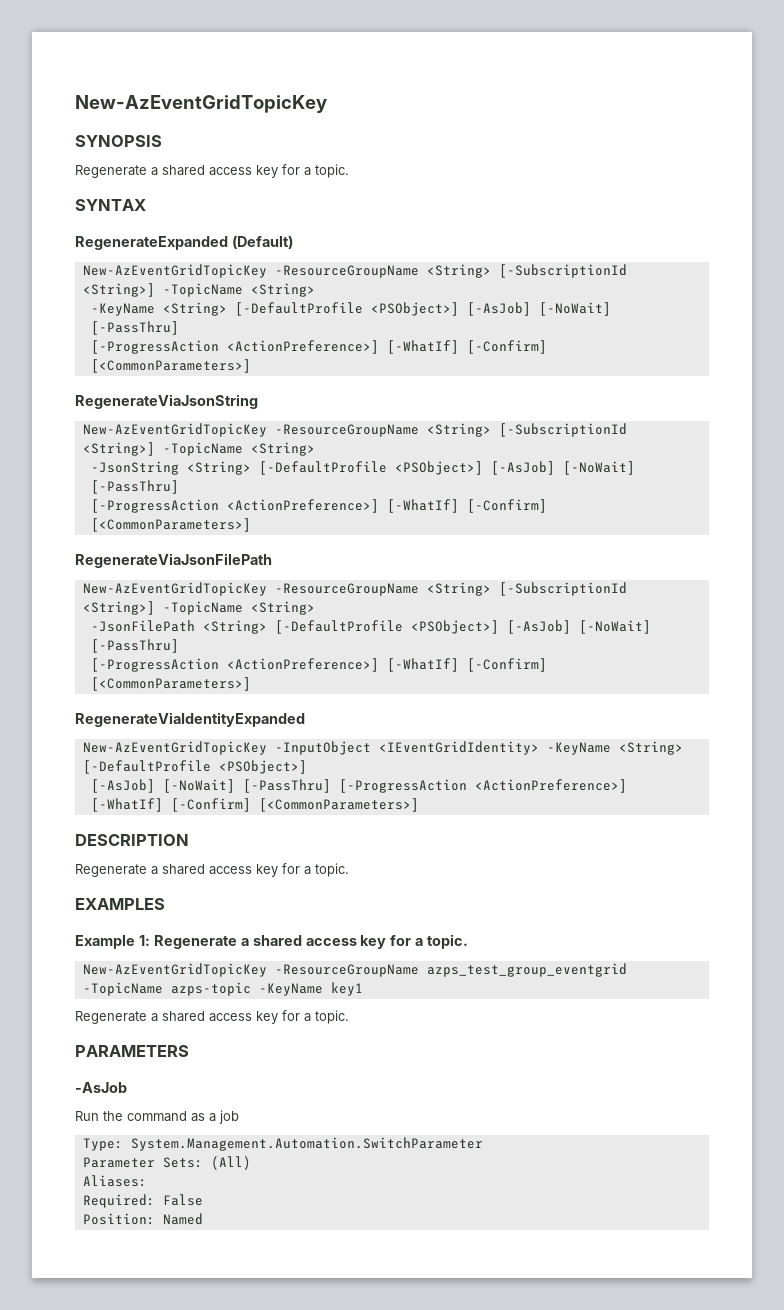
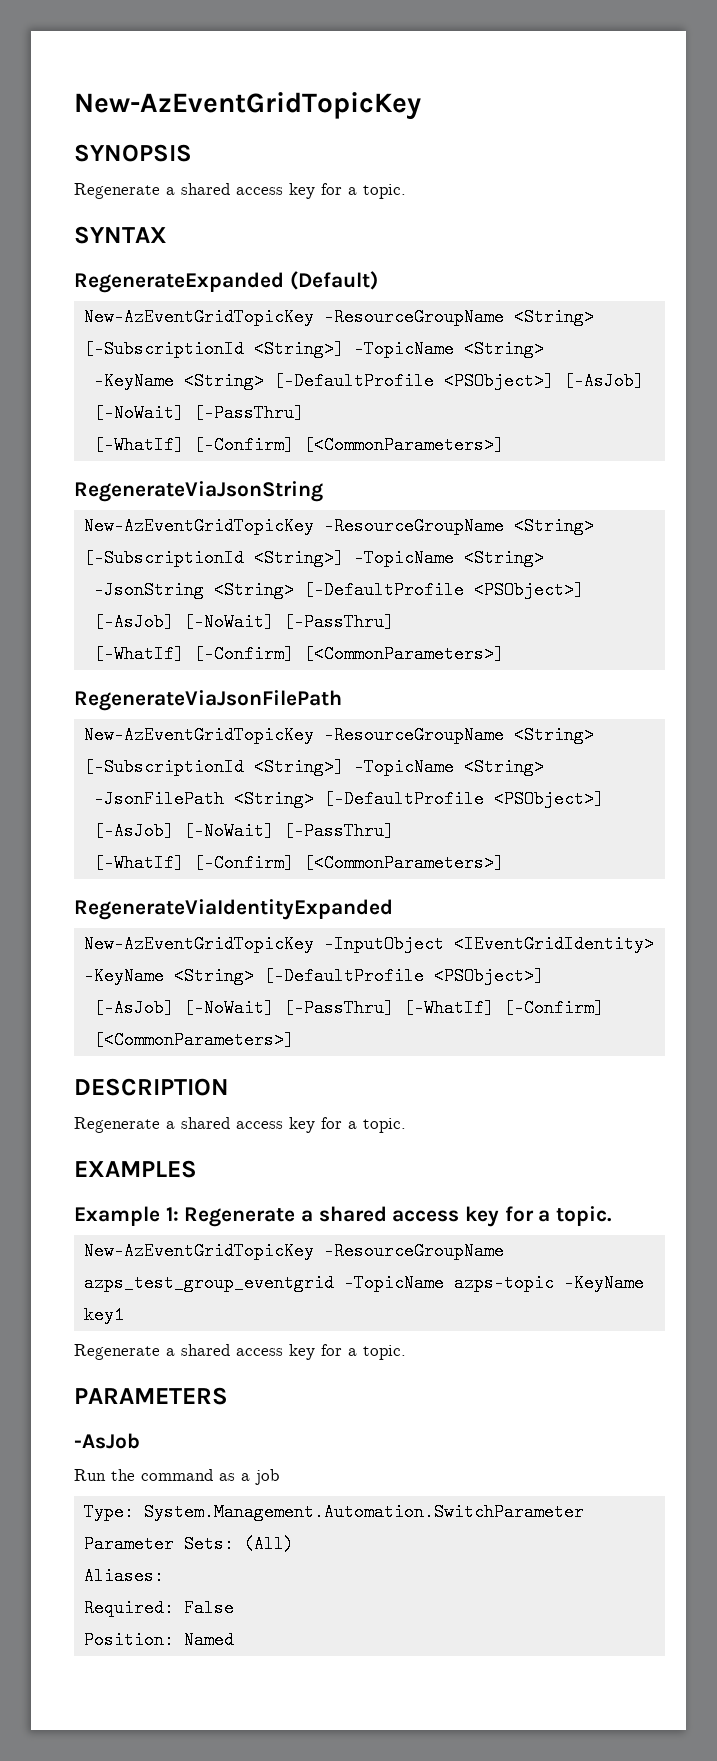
  -KeyName <String> [-DefaultProfile <PSObject>] [-AsJob] [-NoWait] [-PassThru]
- [-ProgressAction <ActionPreference>] [-WhatIf] [-Confirm] [<CommonParameters>]
+ [-WhatIf] [-Confirm] [<CommonParameters>]
  -JsonString <String> [-DefaultProfile <PSObject>] [-AsJob] [-NoWait] [-PassThru]
- [-ProgressAction <ActionPreference>] [-WhatIf] [-Confirm] [<CommonParameters>]
+ [-WhatIf] [-Confirm] [<CommonParameters>]
  -JsonFilePath <String> [-DefaultProfile <PSObject>] [-AsJob] [-NoWait] [-PassThru]
- [-ProgressAction <ActionPreference>] [-WhatIf] [-Confirm] [<CommonParameters>]
+ [-WhatIf] [-Confirm] [<CommonParameters>]
- [-AsJob] [-NoWait] [-PassThru] [-ProgressAction <ActionPreference>] [-WhatIf] [-Confirm] [<CommonParameters>]
+ [-AsJob] [-NoWait] [-PassThru] [-WhatIf] [-Confirm] [<CommonParameters>]

